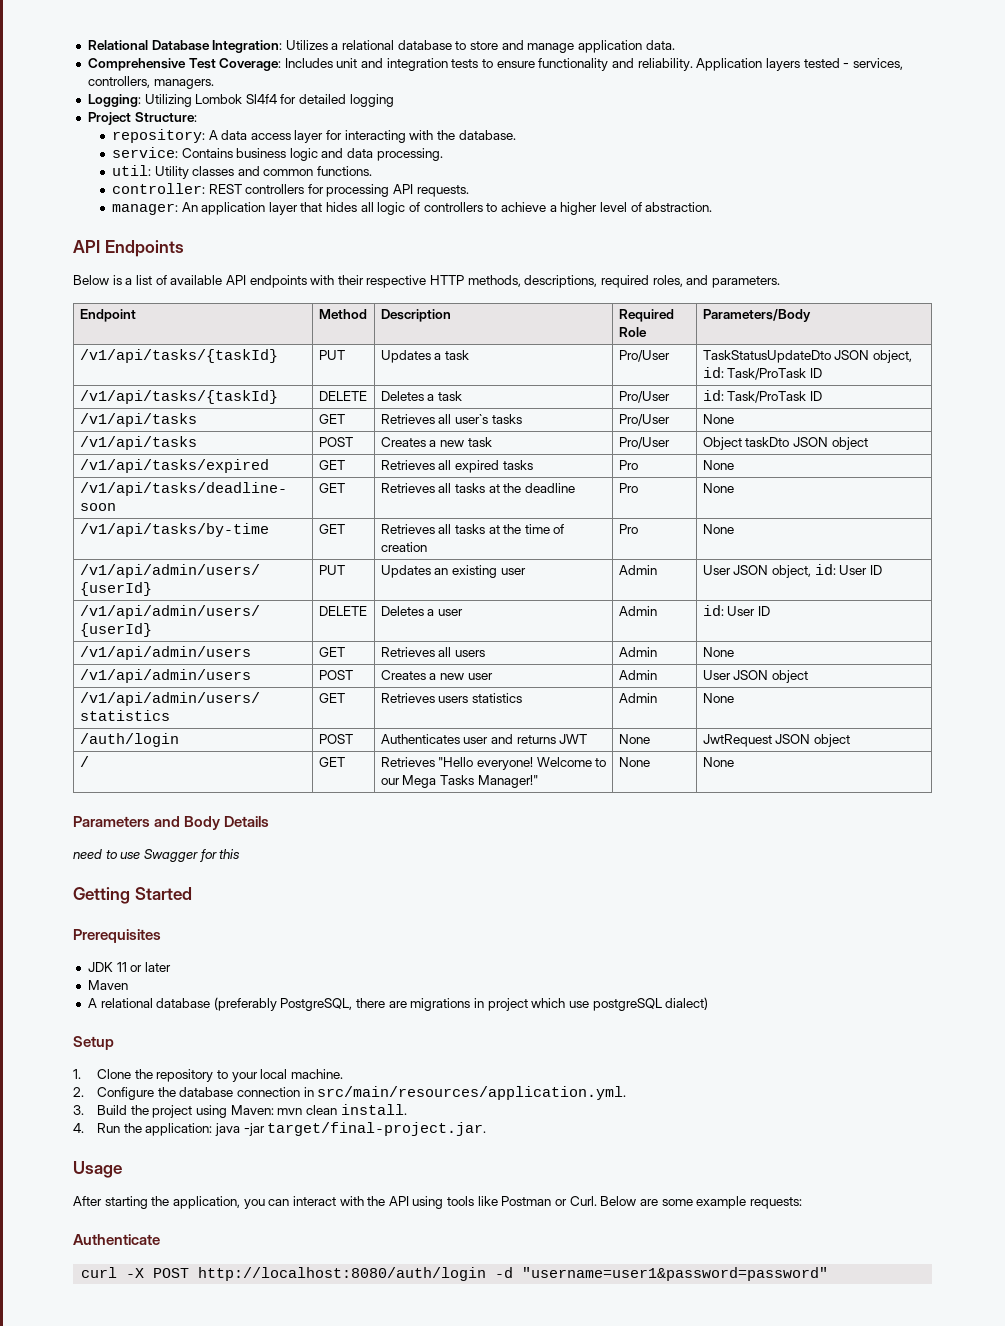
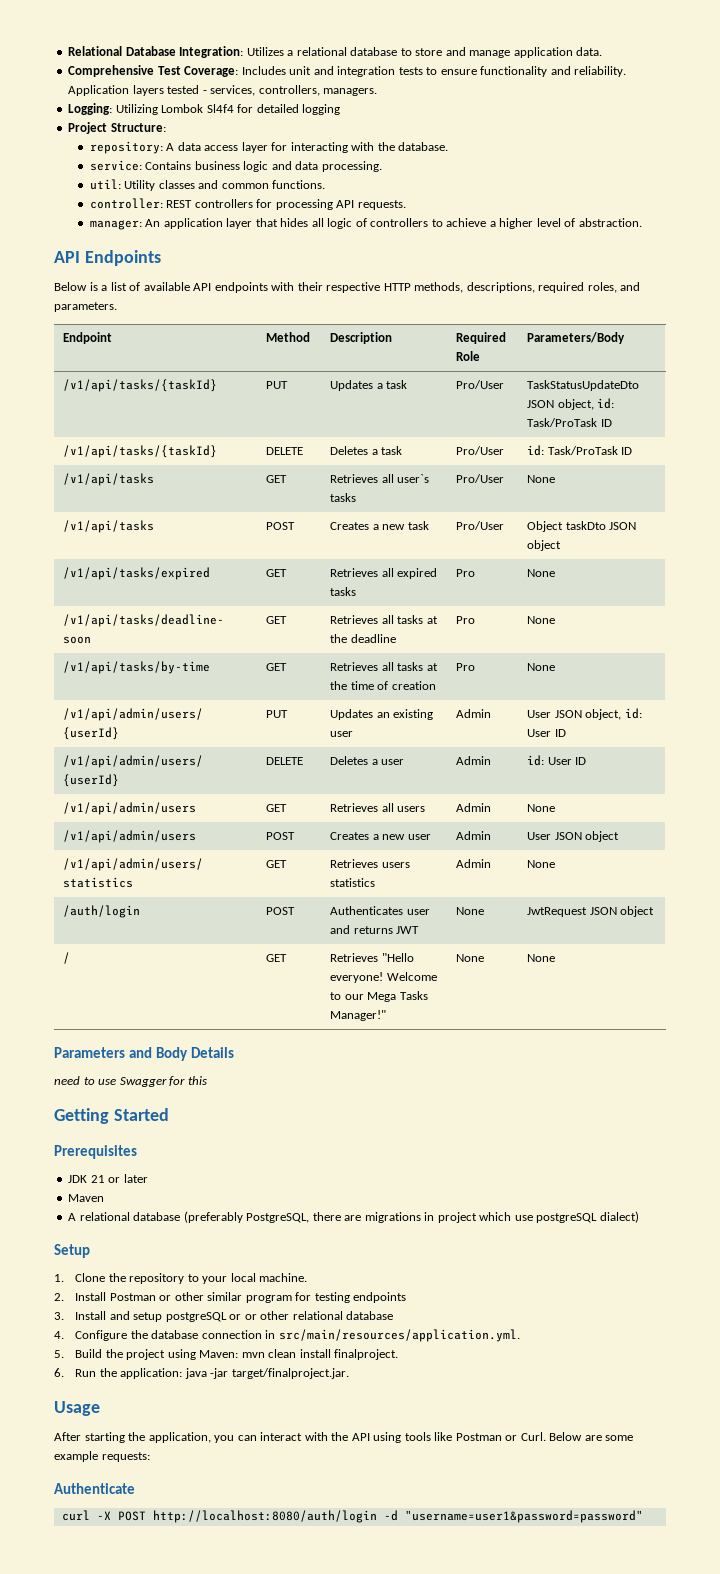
- JDK 11 or later
+ JDK 21 or later
- 2. Configure the database connection in src/main/resources/application.yml.
+ 2. Install Postman or other similar program for testing endpoints
+ 3. Install and setup postgreSQL or or other relational database
+ 4. Configure the database connection in src/main/resources/application.yml.
- 3. Build the project using Maven: mvn clean install.
- 4. Run the application: java -jar target/final-project.jar.
+ 5. Build the project using Maven: mvn clean install finalproject.
+ 6. Run the application: java -jar target/finalproject.jar.

